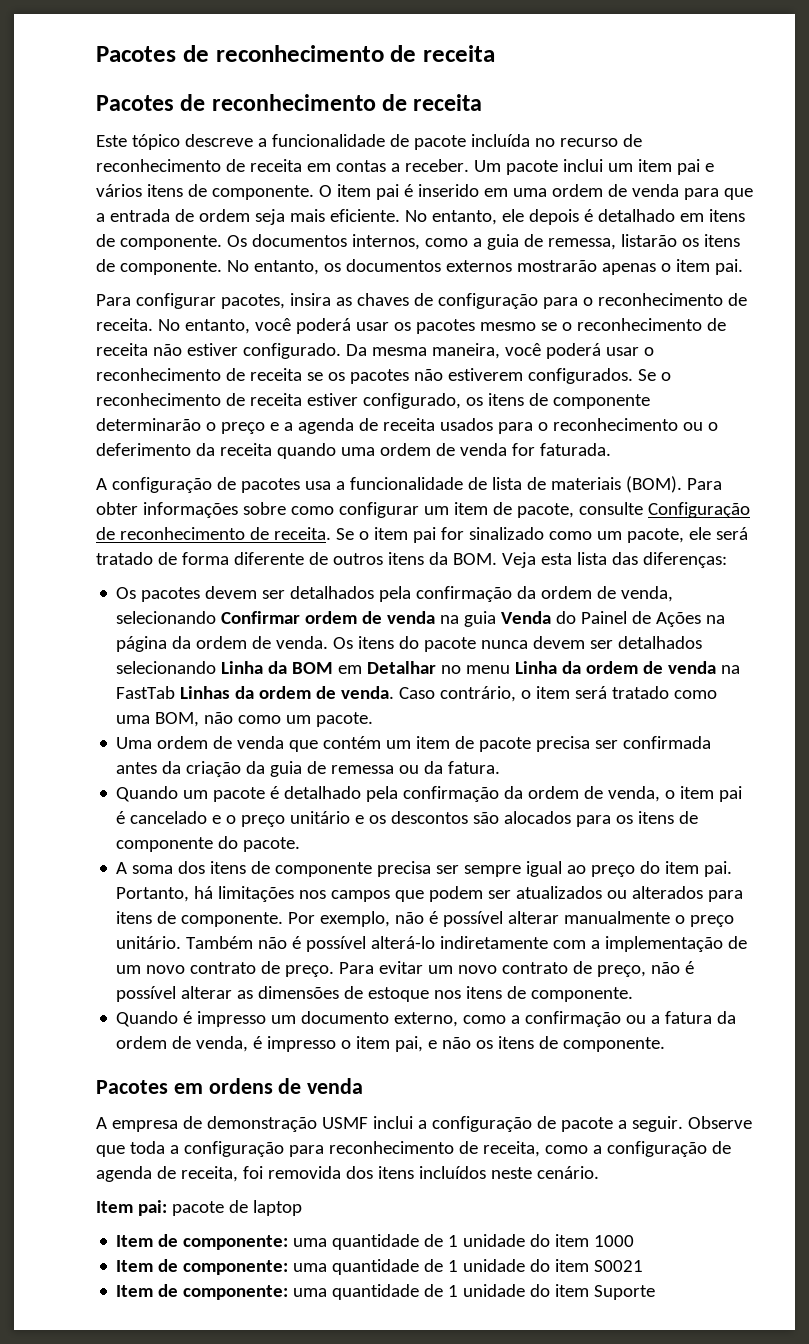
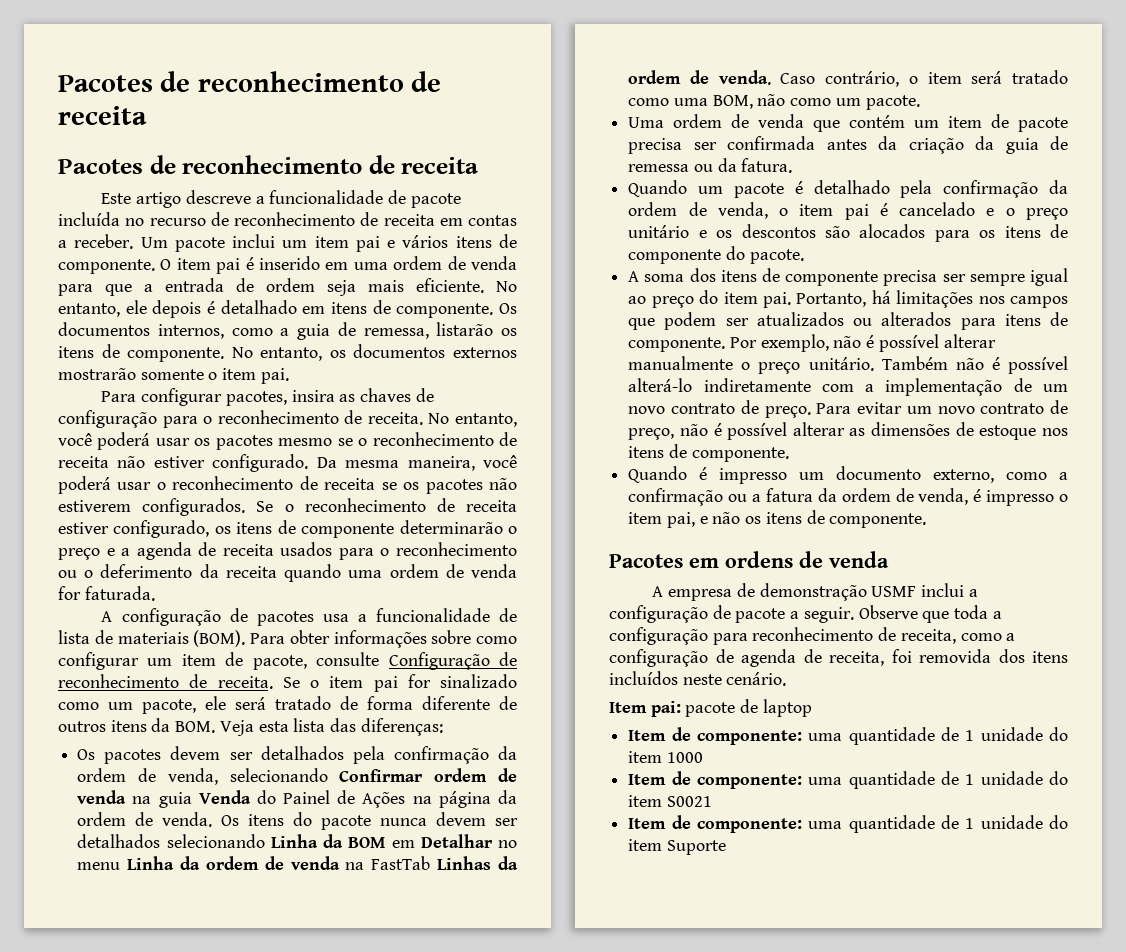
- Este tópico descreve a funcionalidade de pacote incluída no recurso de reconhecimento de receita em contas a receber.
+ Este artigo descreve a funcionalidade de pacote incluída no recurso de reconhecimento de receita em contas a receber.
- No entanto, os documentos externos mostrarão apenas o item pai.
+ No entanto, os documentos externos mostrarão somente o item pai.

